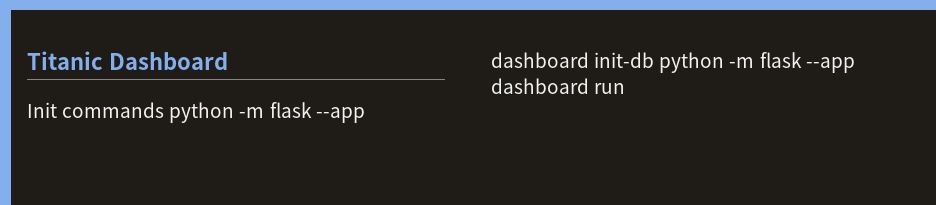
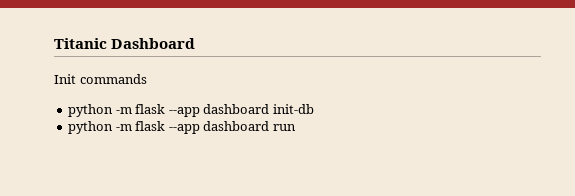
- Init commands python -m flask --app dashboard init-db python -m flask --app dashboard run
+ Init commands
+ python -m flask --app dashboard init-db
+ python -m flask --app dashboard run

